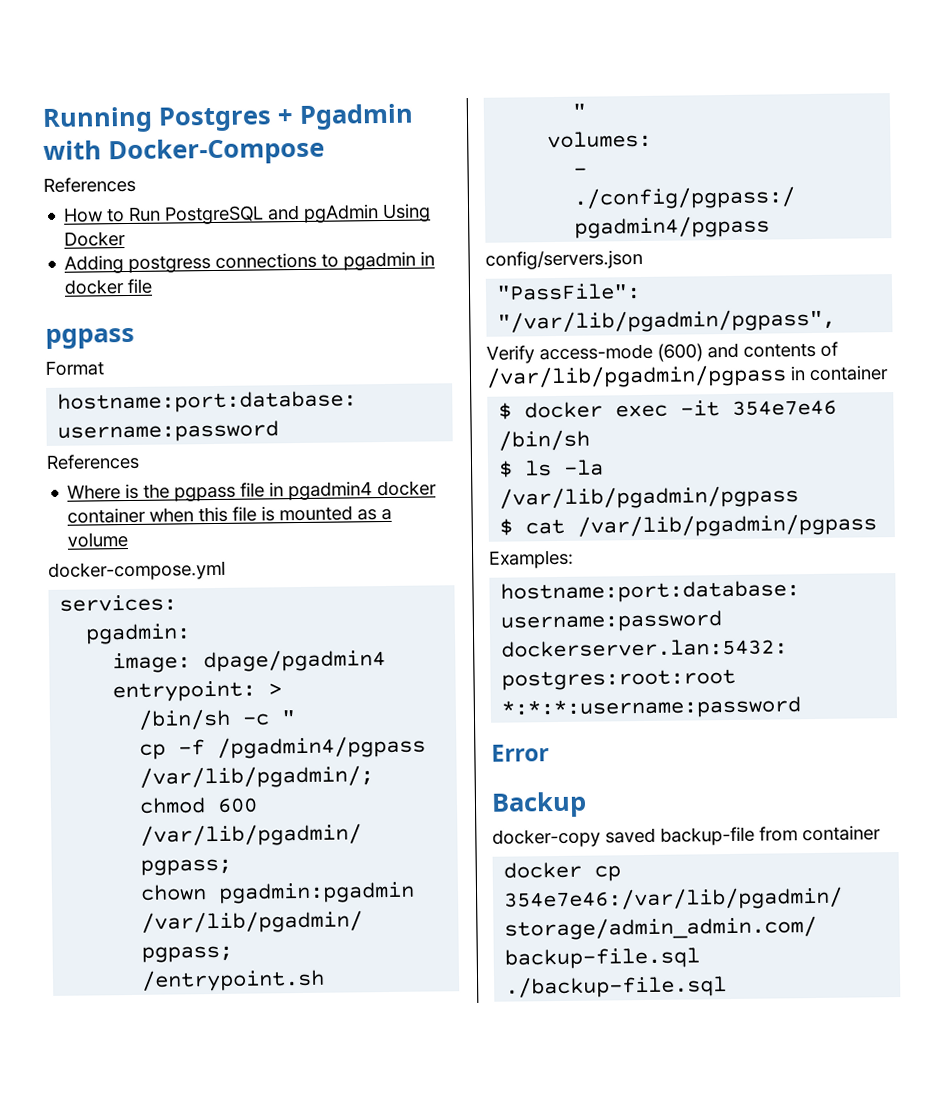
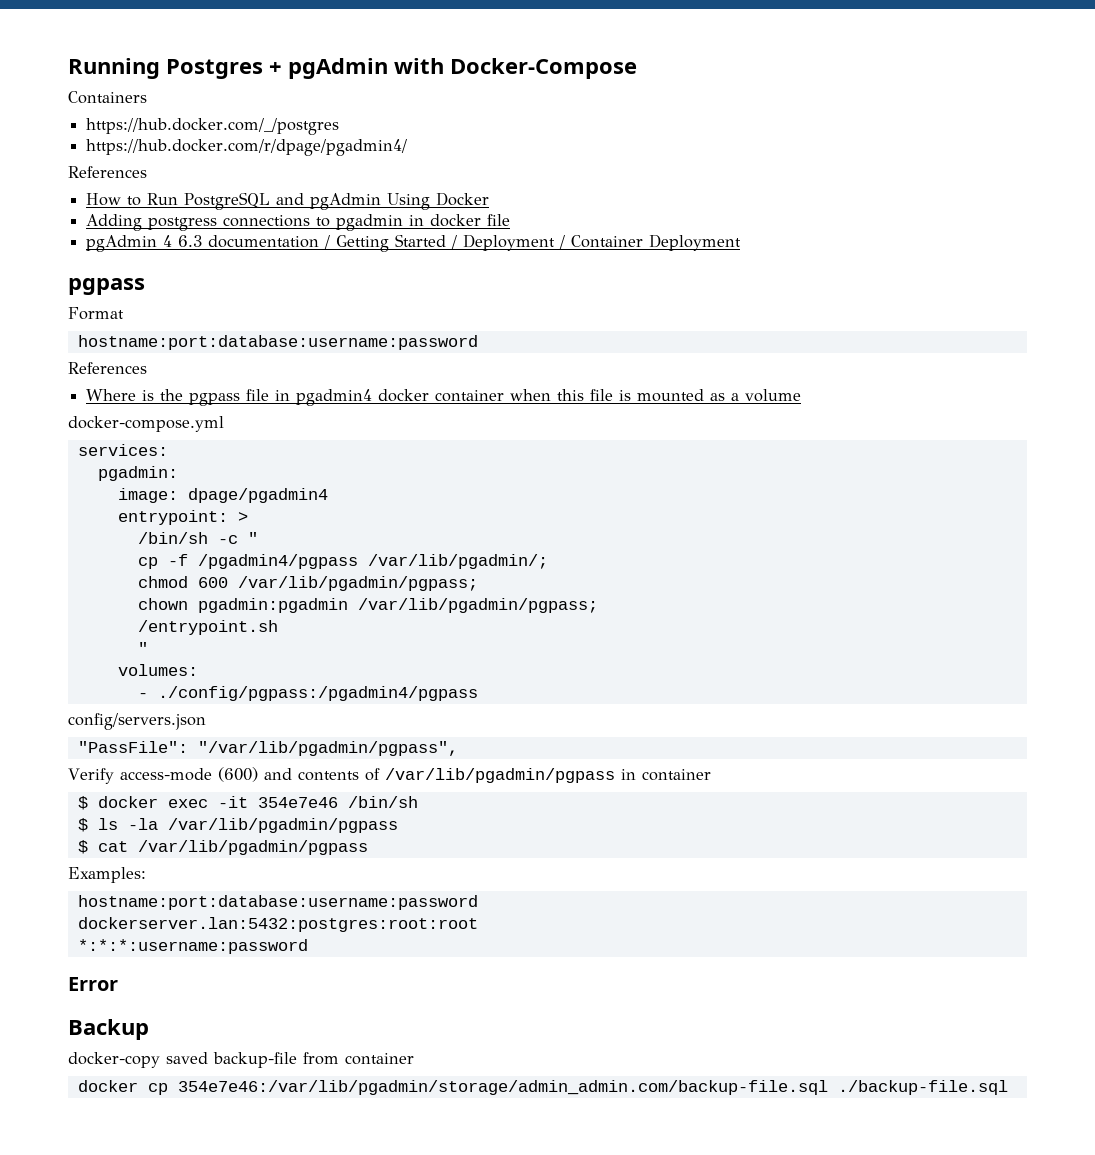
- Running Postgres + Pgadmin with Docker-Compose
+ Running Postgres + pgAdmin with Docker-Compose
+ Containers
+ https://hub.docker.com/_/postgres
+ https://hub.docker.com/r/dpage/pgadmin4/
+ pgAdmin 4 6.3 documentation / Getting Started / Deployment / Container Deployment

